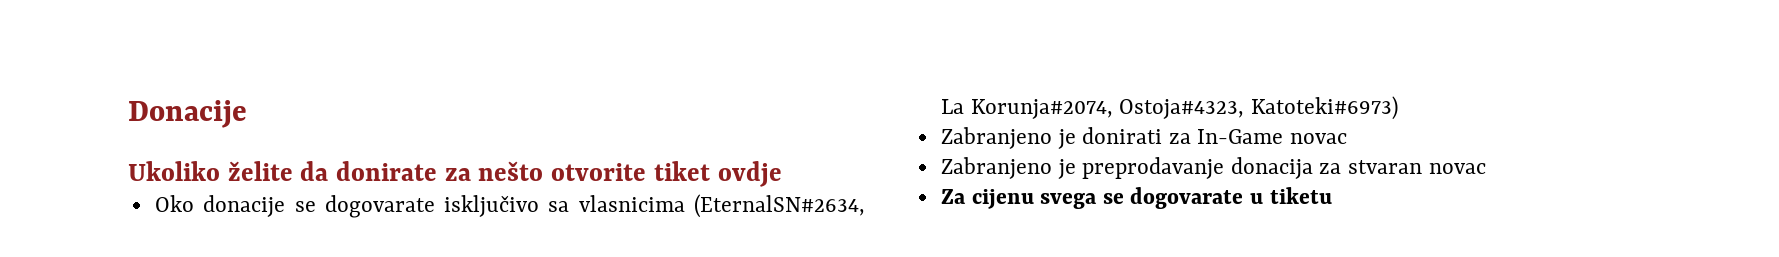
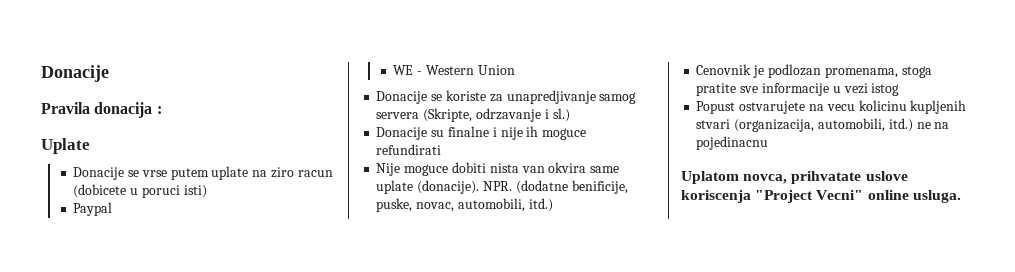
- Ukoliko želite da donirate za nešto otvorite tiket ovdje
- Oko donacije se dogovarate isključivo sa vlasnicima (EternalSN#2634, La Korunja#2074, Ostoja#4323, Katoteki#6973)
- Zabranjeno je donirati za In-Game novac
- Zabranjeno je preprodavanje donacija za stvaran novac
- Za cijenu svega se dogovarate u tiketu
+ Pravila donacija :
+ Uplate
+ Donacije se vrse putem uplate na ziro racun (dobicete u poruci isti)
+ Paypal
+ WE - Western Union
+ Donacije se koriste za unapredjivanje samog servera (Skripte, odrzavanje i sl.)
+ Donacije su finalne i nije ih moguce refundirati
+ Nije moguce dobiti nista van okvira same uplate (donacije). NPR. (dodatne benificije, puske, novac, automobili, itd.)
+ Cenovnik je podlozan promenama, stoga pratite sve informacije u vezi istog
+ Popust ostvarujete na vecu kolicinu kupljenih stvari (organizacija, automobili, itd.) ne na pojedinacnu
+ Uplatom novca, prihvatate uslove koriscenja "Project Vecni" online usluga.

